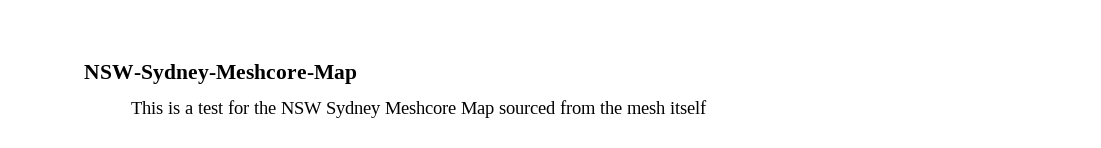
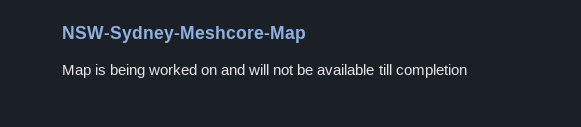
- This is a test for the NSW Sydney Meshcore Map sourced from the mesh itself
+ Map is being worked on and will not be available till completion

